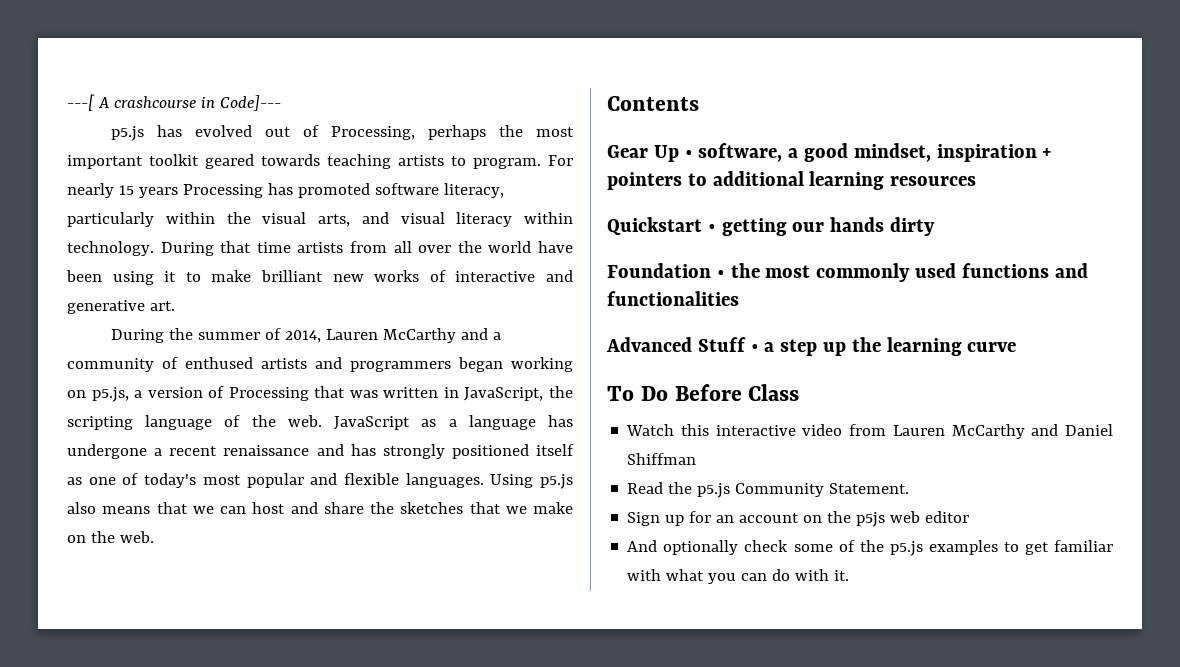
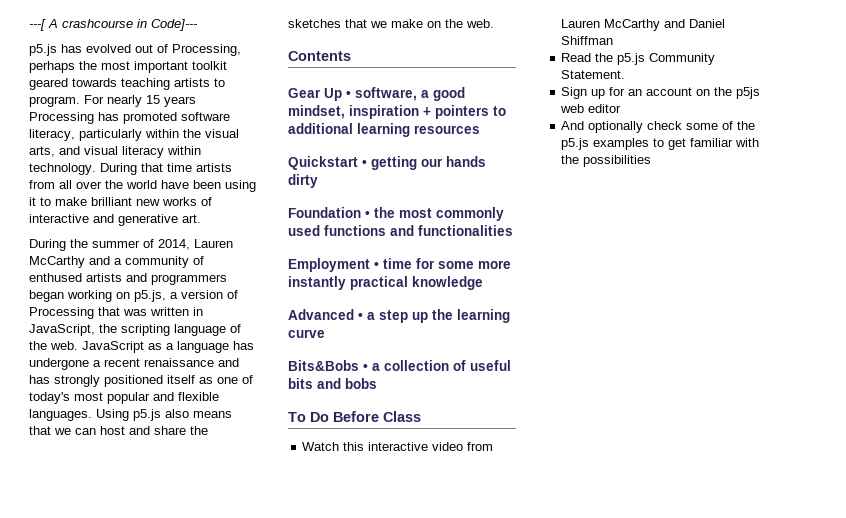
+ Employment • time for some more instantly practical knowledge
- Advanced Stuff • a step up the learning curve
+ Advanced • a step up the learning curve
+ Bits&Bobs • a collection of useful bits and bobs
- And optionally check some of the p5.js examples to get familiar with what you can do with it.
+ And optionally check some of the p5.js examples to get familiar with the possibilities

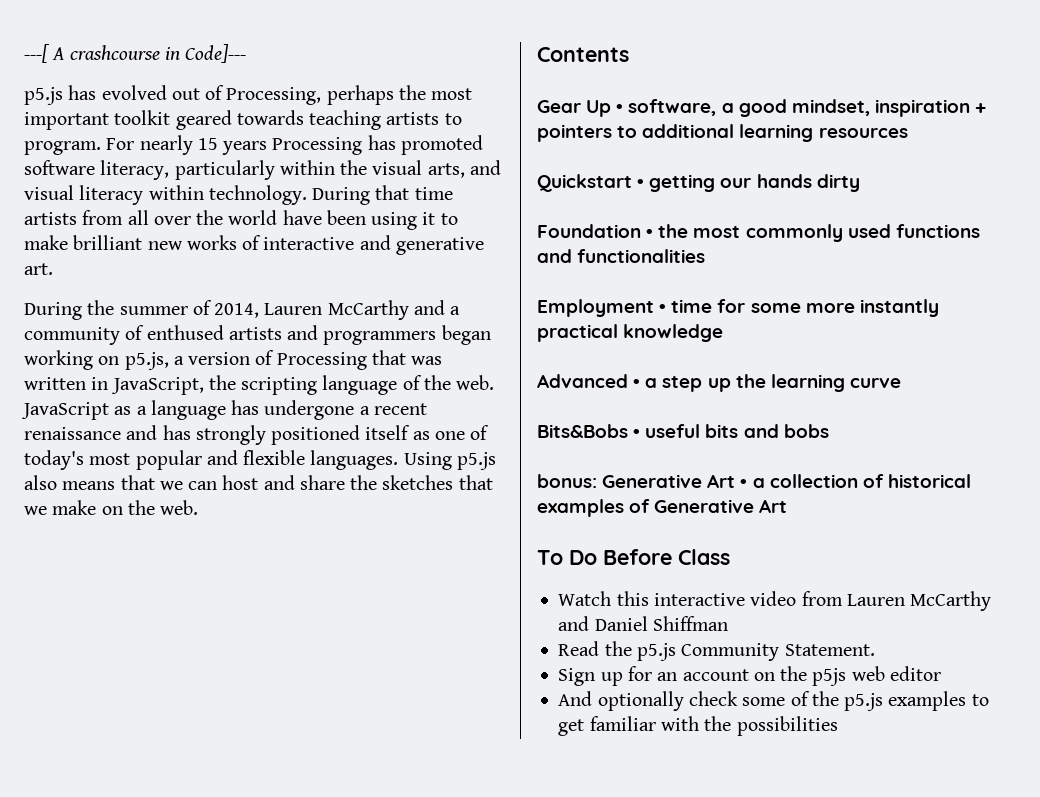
- Bits&Bobs • a collection of useful bits and bobs
+ Bits&Bobs • useful bits and bobs
+ bonus: Generative Art • a collection of historical examples of Generative Art

